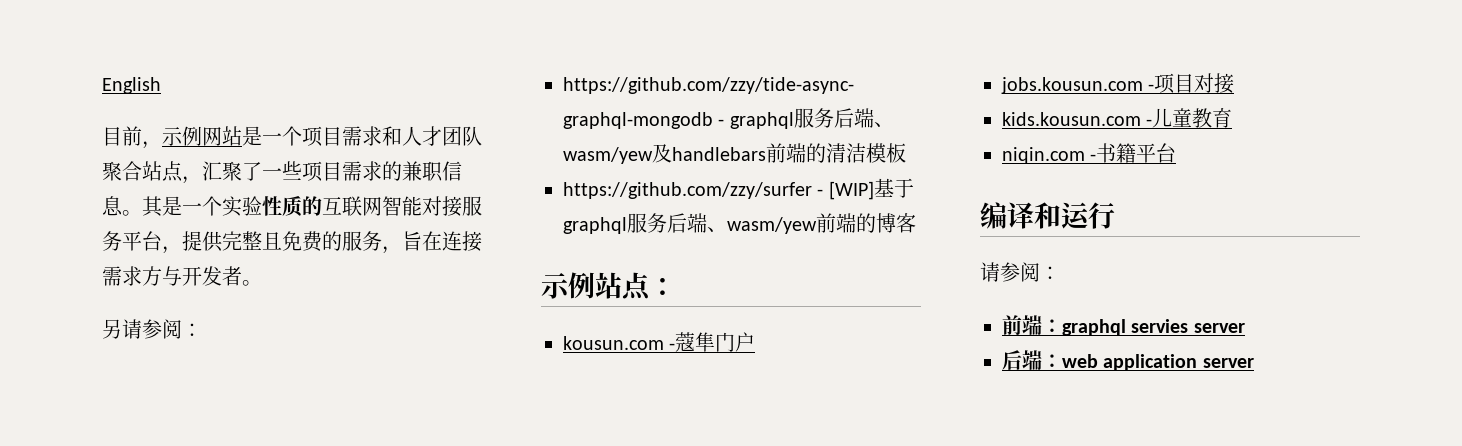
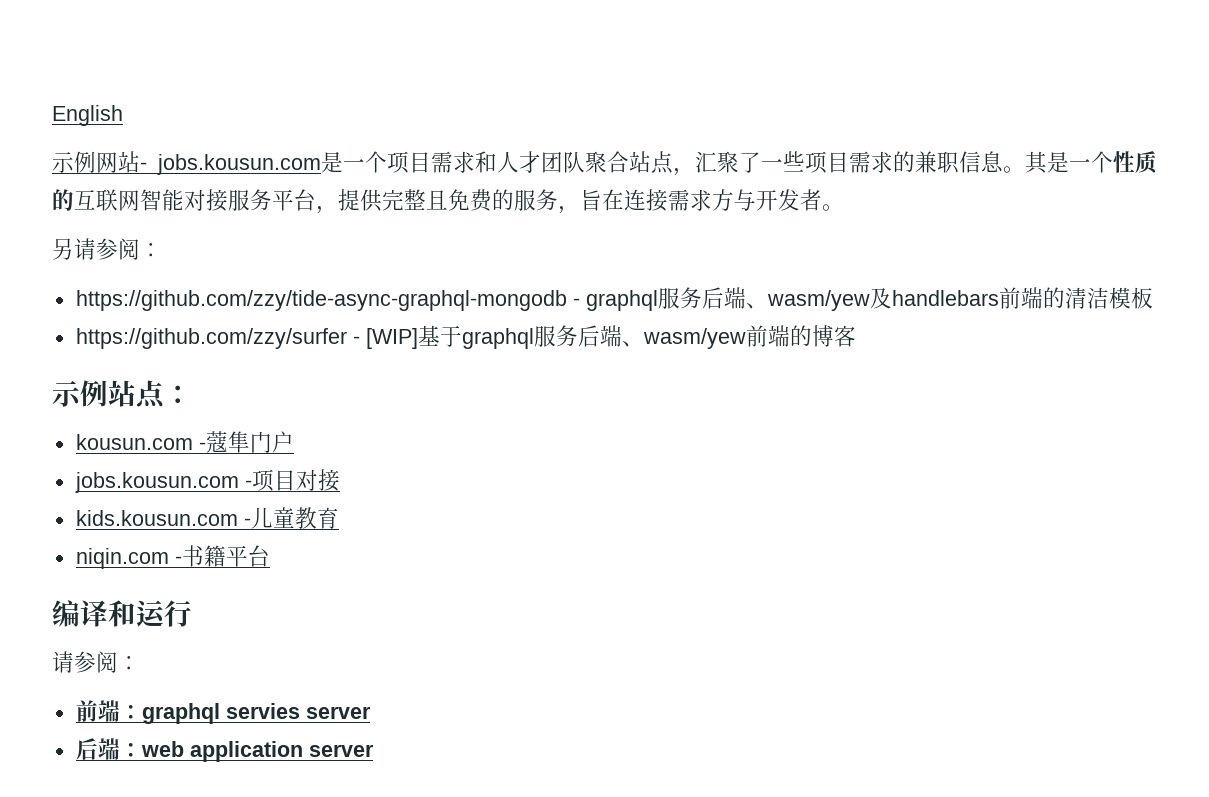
- 目前，示例网站是一个项目需求和人才团队聚合站点，汇聚了一些项目需求的兼职信息。
+ 示例网站- jobs.kousun.com是一个项目需求和人才团队聚合站点，汇聚了一些项目需求的兼职信息。
- 其是一个实验性质的互联网智能对接服务平台，提供完整且免费的服务，旨在连接需求方与开发者。
+ 其是一个性质的互联网智能对接服务平台，提供完整且免费的服务，旨在连接需求方与开发者。

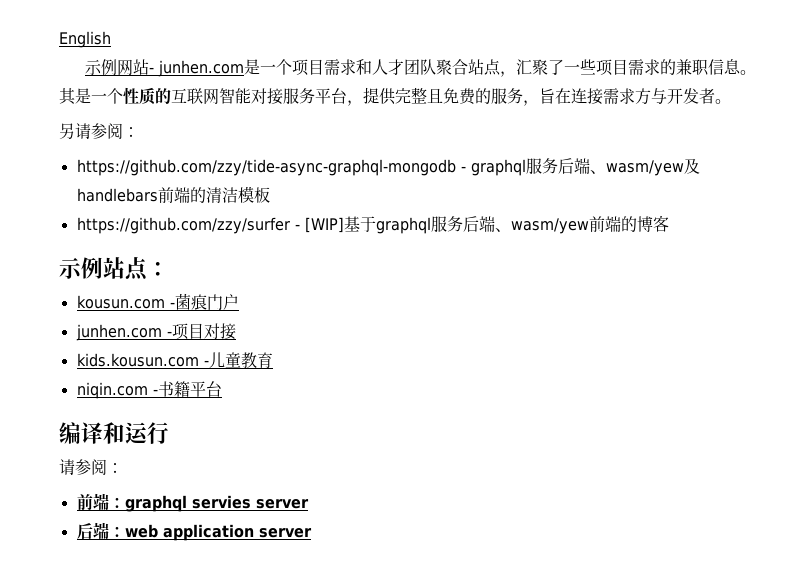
- 示例网站- jobs.kousun.com是一个项目需求和人才团队聚合站点，汇聚了一些项目需求的兼职信息。
+ 示例网站- junhen.com是一个项目需求和人才团队聚合站点，汇聚了一些项目需求的兼职信息。
- kousun.com -蔻隼门户
+ kousun.com -菌痕门户
- jobs.kousun.com -项目对接
+ junhen.com -项目对接

